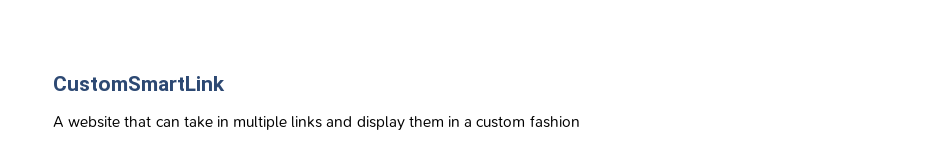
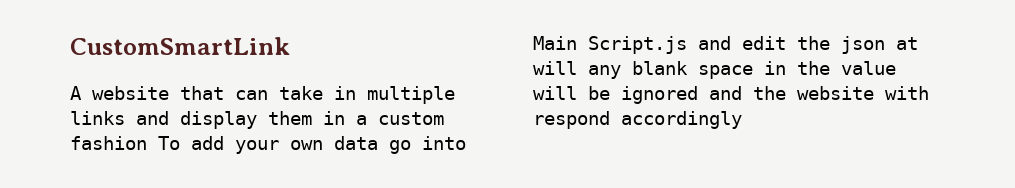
- A website that can take in multiple links and display them in a custom fashion
+ A website that can take in multiple links and display them in a custom fashion To add your own data go into Main Script.js and edit the json at will any blank space in the value will be ignored and the website with respond accordingly

